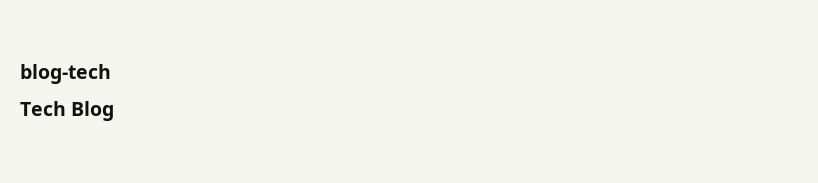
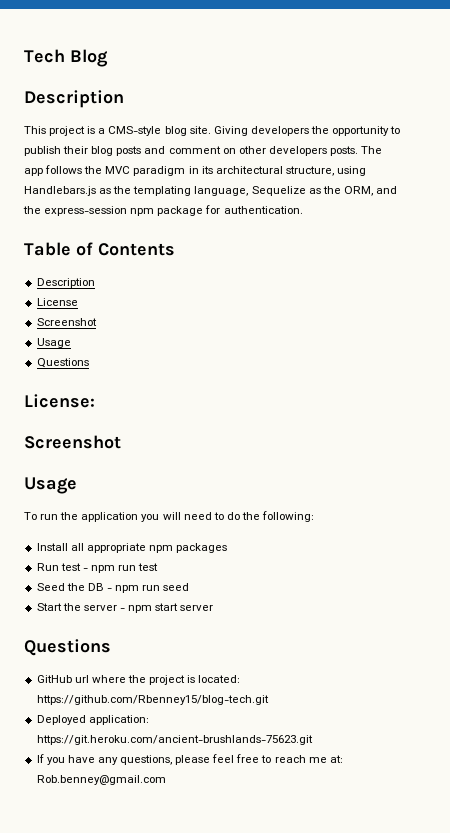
- blog-tech
  Tech Blog
+ Description
+ This project is a CMS-style blog site. Giving developers the opportunity to publish their blog posts and comment on other developers posts. The app follows the MVC paradigm in its architectural structure, using Handlebars.js as the templating language, Sequelize as the ORM, and the express-session npm package for authentication.
+ Table of Contents
+ Description
+ License
+ Screenshot
+ Usage
+ Questions
+ License:
+ Screenshot
+ Usage
+ To run the application you will need to do the following:
+ Install all appropriate npm packages
+ Run test - npm run test
+ Seed the DB - npm run seed
+ Start the server - npm start server
+ Questions
+ GitHub url where the project is located: https://github.com/Rbenney15/blog-tech.git
+ Deployed application: https://git.heroku.com/ancient-brushlands-75623.git
+ If you have any questions, please feel free to reach me at: Rob.benney@gmail.com

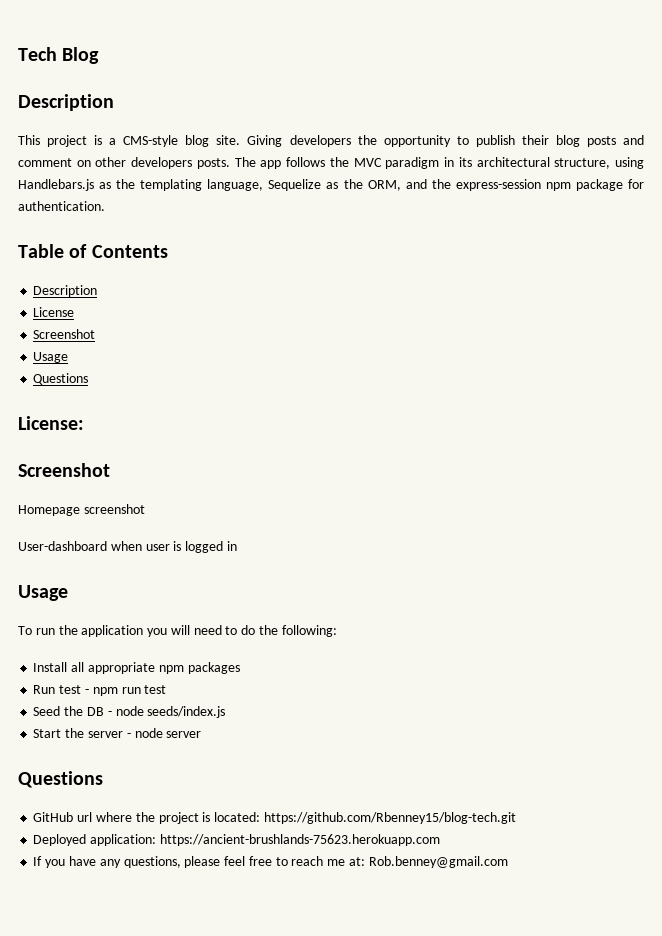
+ Homepage screenshot
+ User-dashboard when user is logged in
- Seed the DB - npm run seed
+ Seed the DB - node seeds/index.js
- Start the server - npm start server
+ Start the server - node server
- Deployed application: https://git.heroku.com/ancient-brushlands-75623.git
+ Deployed application: https://ancient-brushlands-75623.herokuapp.com

